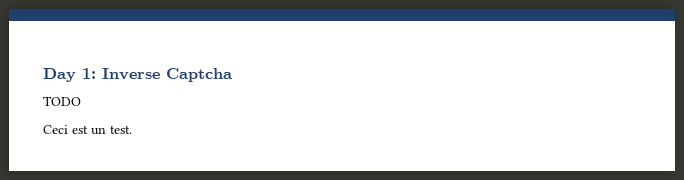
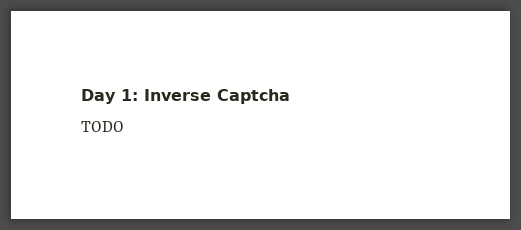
- Ceci est un test.

